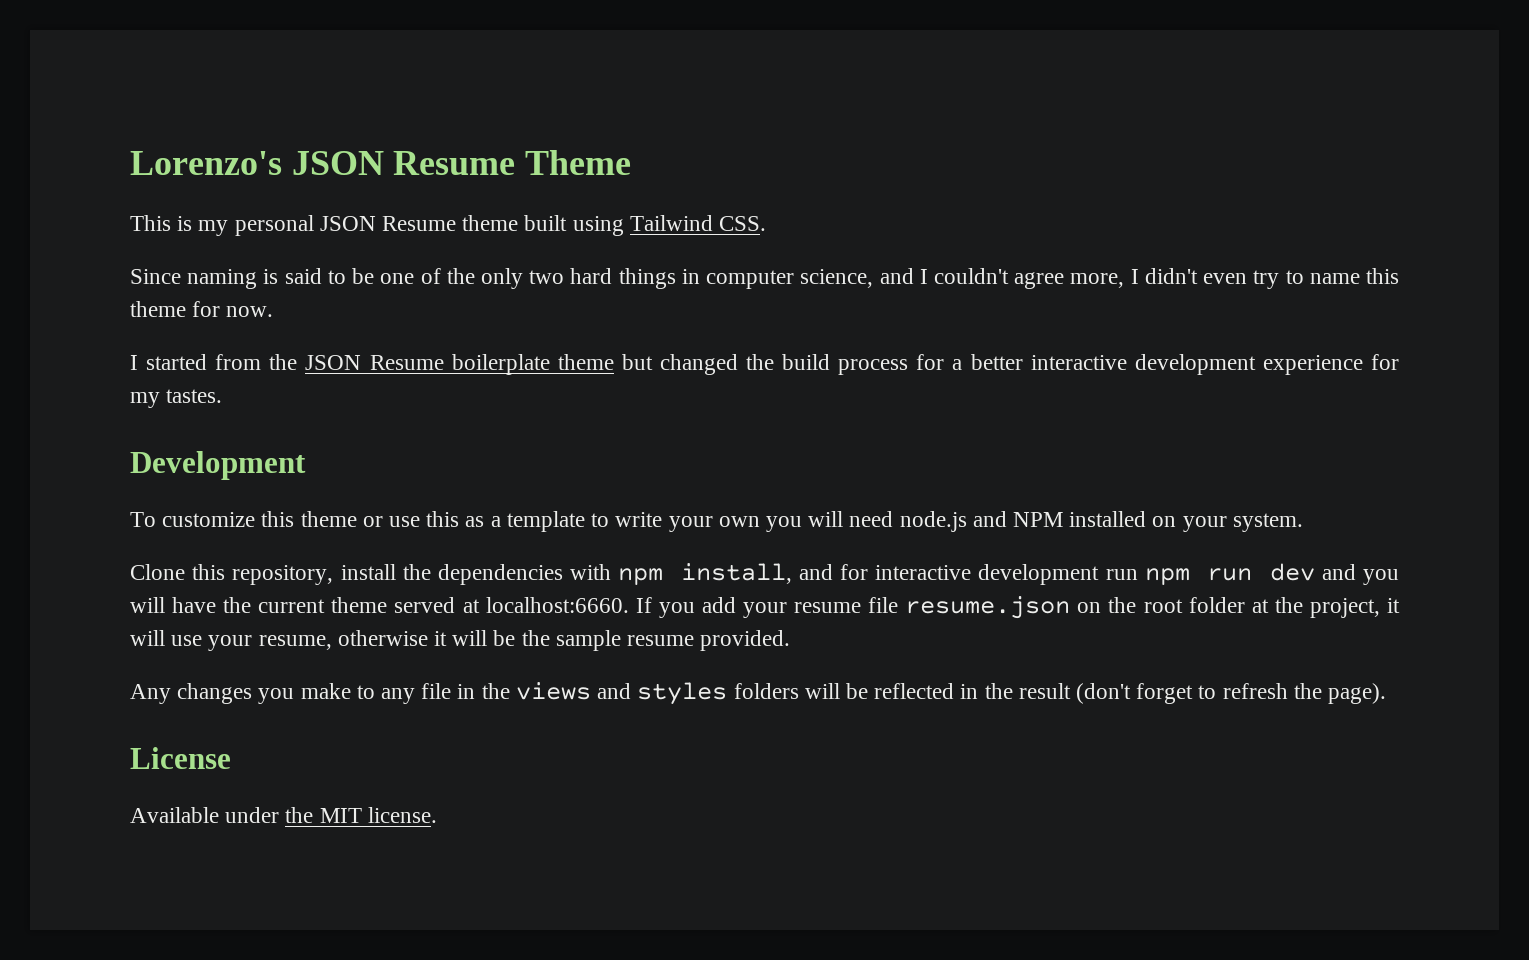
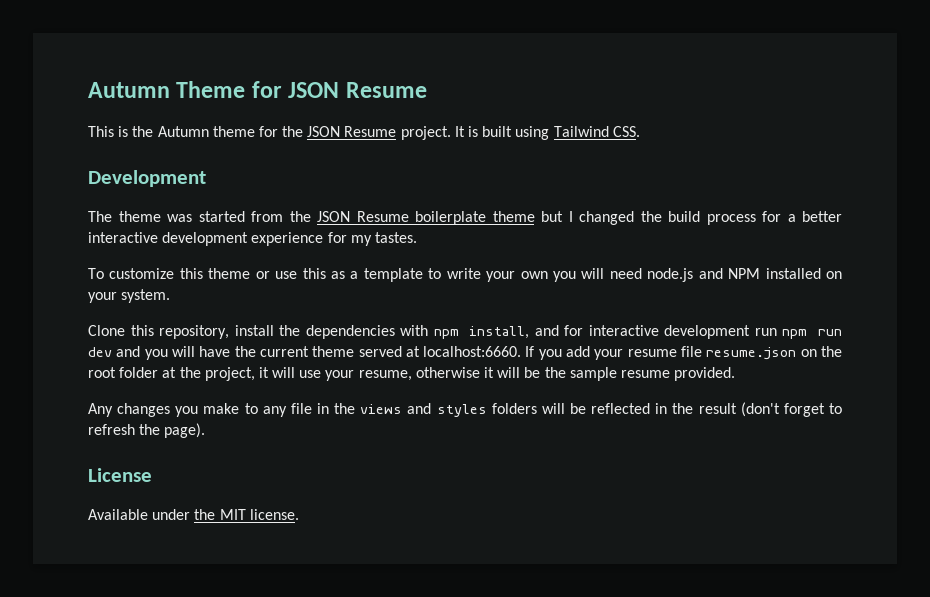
- Lorenzo's JSON Resume Theme
+ Autumn Theme for JSON Resume
- This is my personal JSON Resume theme built using Tailwind CSS.
- Since naming is said to be one of the only two hard things in computer science, and I couldn't agree more, I didn't even try to name this theme for now.
- I started from the JSON Resume boilerplate theme but changed the build process for a better interactive development experience for my tastes.
+ This is the Autumn theme for the JSON Resume project. It is built using Tailwind CSS.
+ Development
+ The theme was started from the JSON Resume boilerplate theme but I changed the build process for a better interactive development experience for my tastes.
- Development

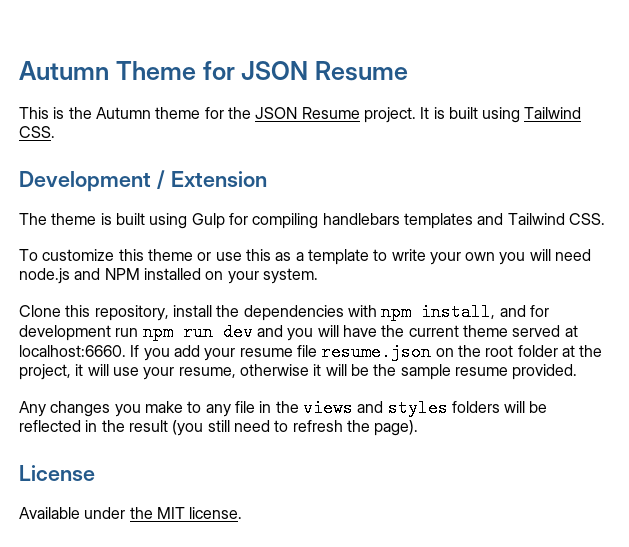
- Development
+ Development / Extension
- The theme was started from the JSON Resume boilerplate theme but I changed the build process for a better interactive development experience for my tastes.
+ The theme is built using Gulp for compiling handlebars templates and Tailwind CSS.
- Clone this repository, install the dependencies with npm install, and for interactive development run npm run dev and you will have the current theme served at localhost:6660.
+ Clone this repository, install the dependencies with npm install, and for development run npm run dev and you will have the current theme served at localhost:6660.
- Any changes you make to any file in the views and styles folders will be reflected in the result (don't forget to refresh the page).
+ Any changes you make to any file in the views and styles folders will be reflected in the result (you still need to refresh the page).

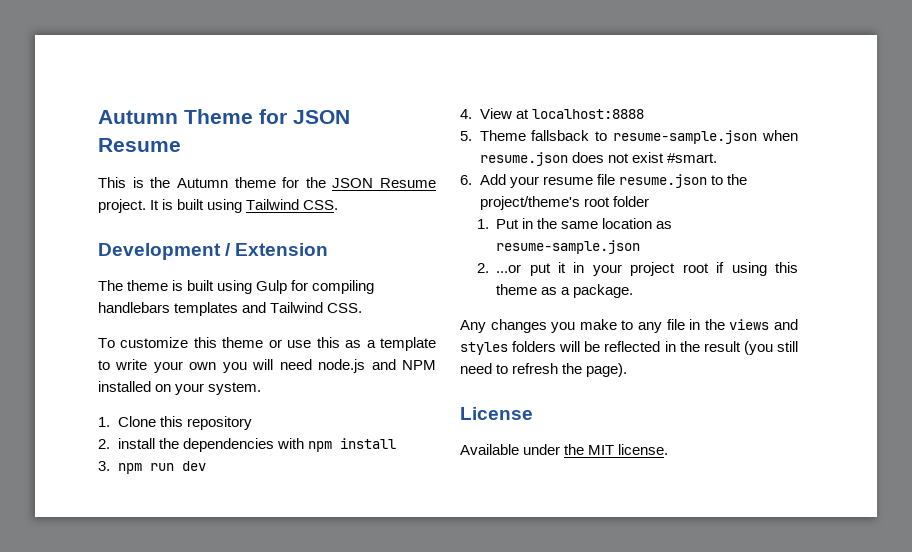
- Clone this repository, install the dependencies with npm install, and for development run npm run dev and you will have the current theme served at localhost:6660. If you add your resume file resume.json on the root folder at the project, it will use your resume, otherwise it will be the sample resume provided.
+ 1. Clone this repository
+ 2. install the dependencies with npm install
+ 3. npm run dev
+ 4. View at localhost:8888
+ 5. Theme fallsback to resume-sample.json when resume.json does not exist #smart.
+ 6. Add your resume file resume.json to the project/theme's root folder
+ 1. Put in the same location as resume-sample.json
+ 2. ...or put it in your project root if using this theme as a package.

